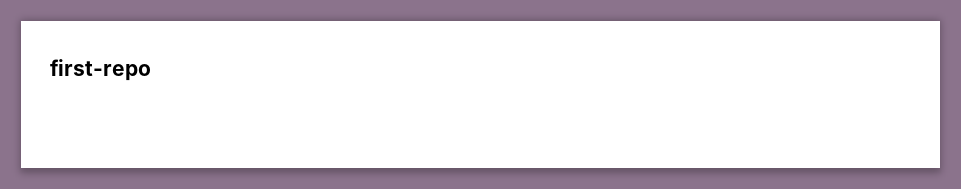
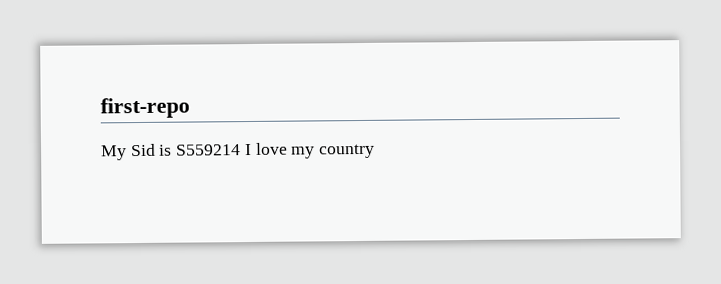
+ My Sid is S559214 I love my country

